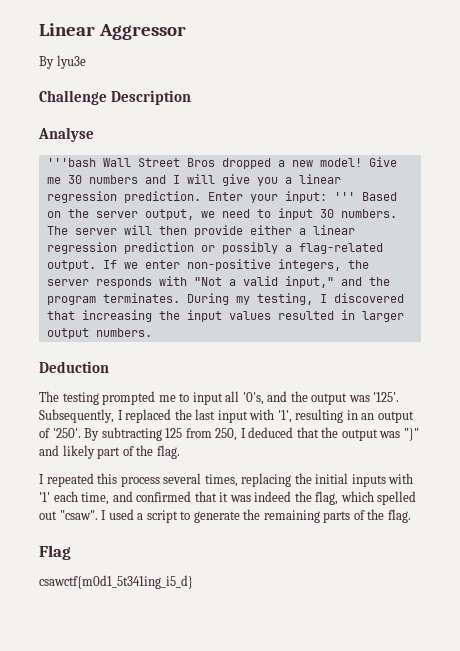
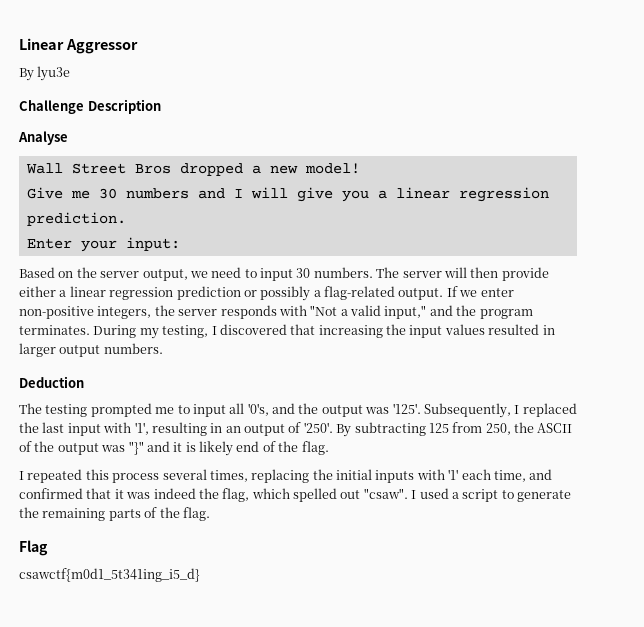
- '''bash Wall Street Bros dropped a new model! Give me 30 numbers and I will give you a linear regression prediction. Enter your input: ''' Based on the server output, we need to input 30 numbers.
+ Wall Street Bros dropped a new model!
+ Give me 30 numbers and I will give you a linear regression prediction.
+ Enter your input:
+ Based on the server output, we need to input 30 numbers.
- By subtracting 125 from 250, I deduced that the output was "}" and likely part of the flag.
+ By subtracting 125 from 250, the ASCII of the output was "}" and it is likely end of the flag.

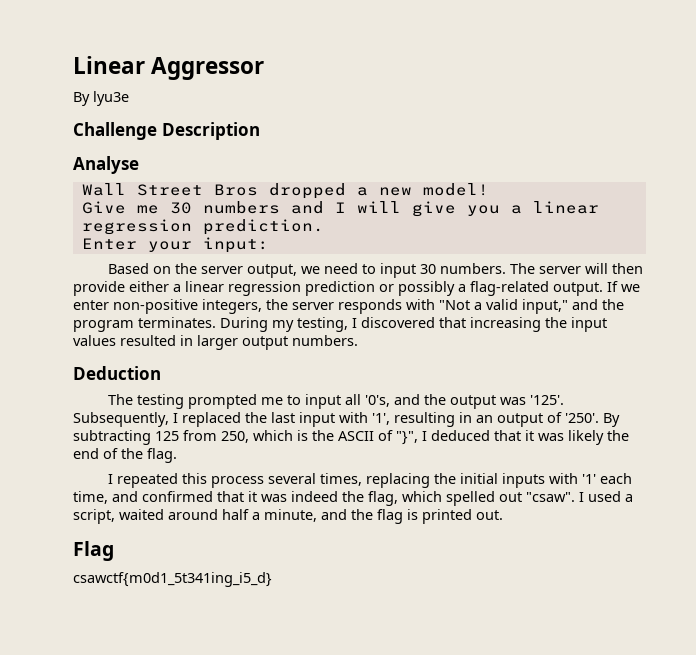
- By subtracting 125 from 250, the ASCII of the output was "}" and it is likely end of the flag.
+ By subtracting 125 from 250, which is the ASCII of "}", I deduced that it was likely the end of the flag.
- I used a script to generate the remaining parts of the flag.
+ I used a script, waited around half a minute, and the flag is printed out.

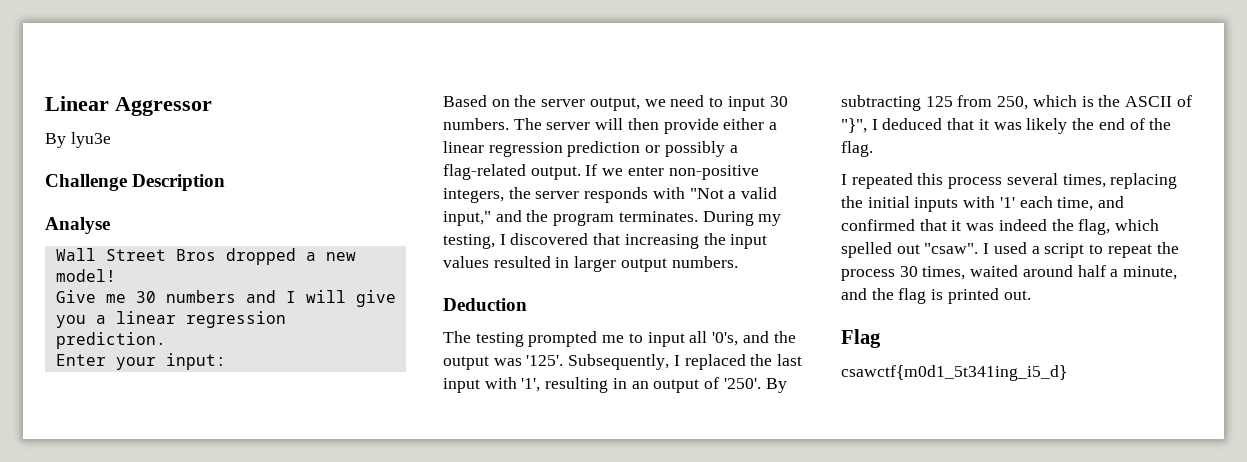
- I used a script, waited around half a minute, and the flag is printed out.
+ I used a script to repeat the process 30 times, waited around half a minute, and the flag is printed out.

